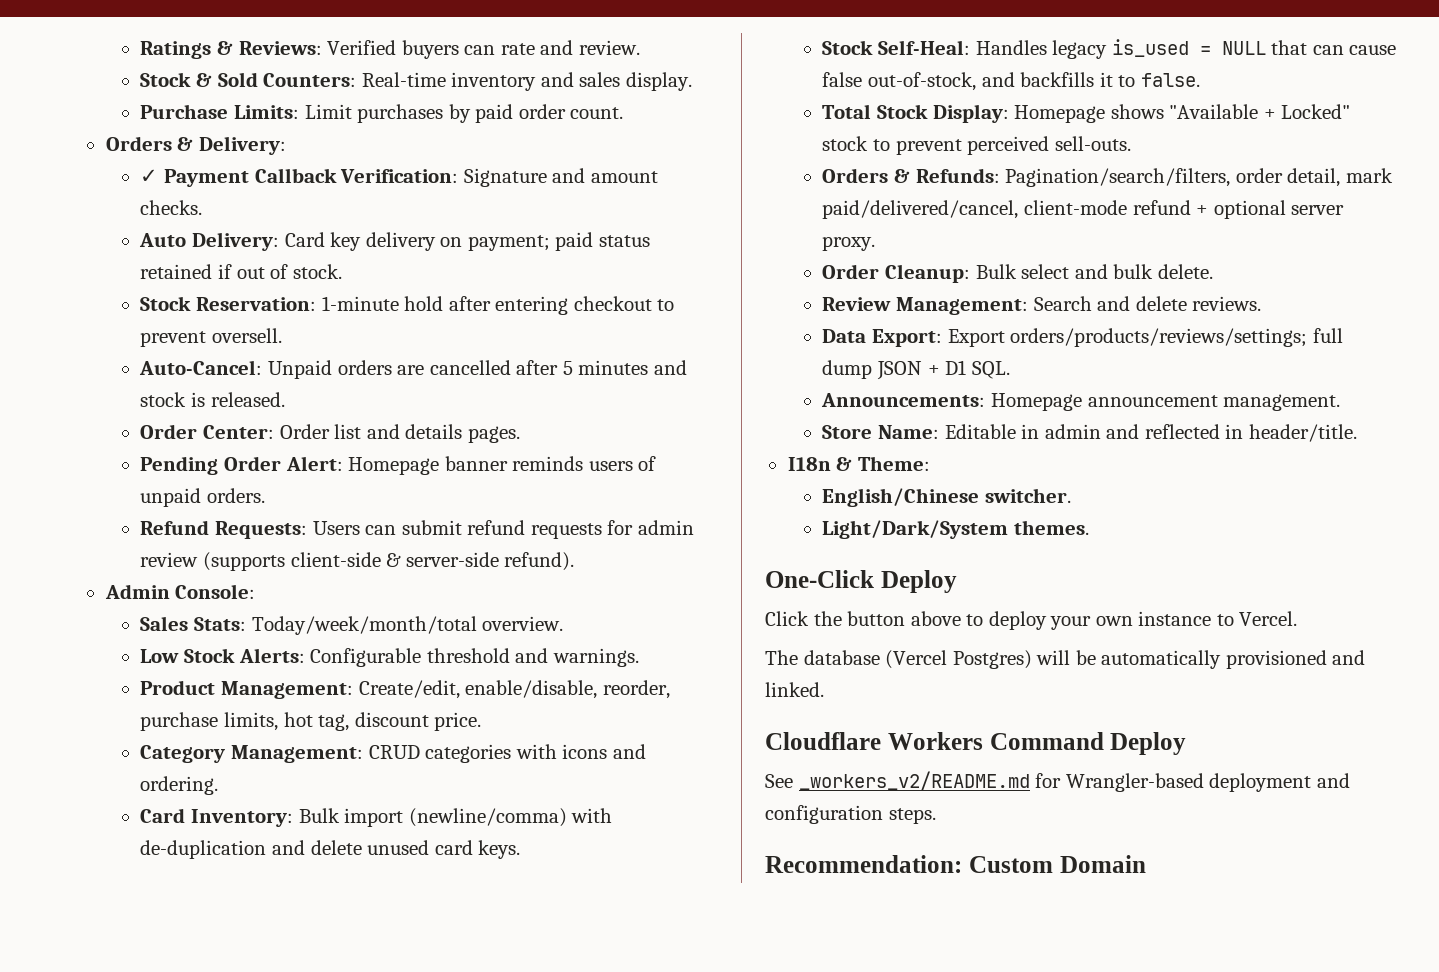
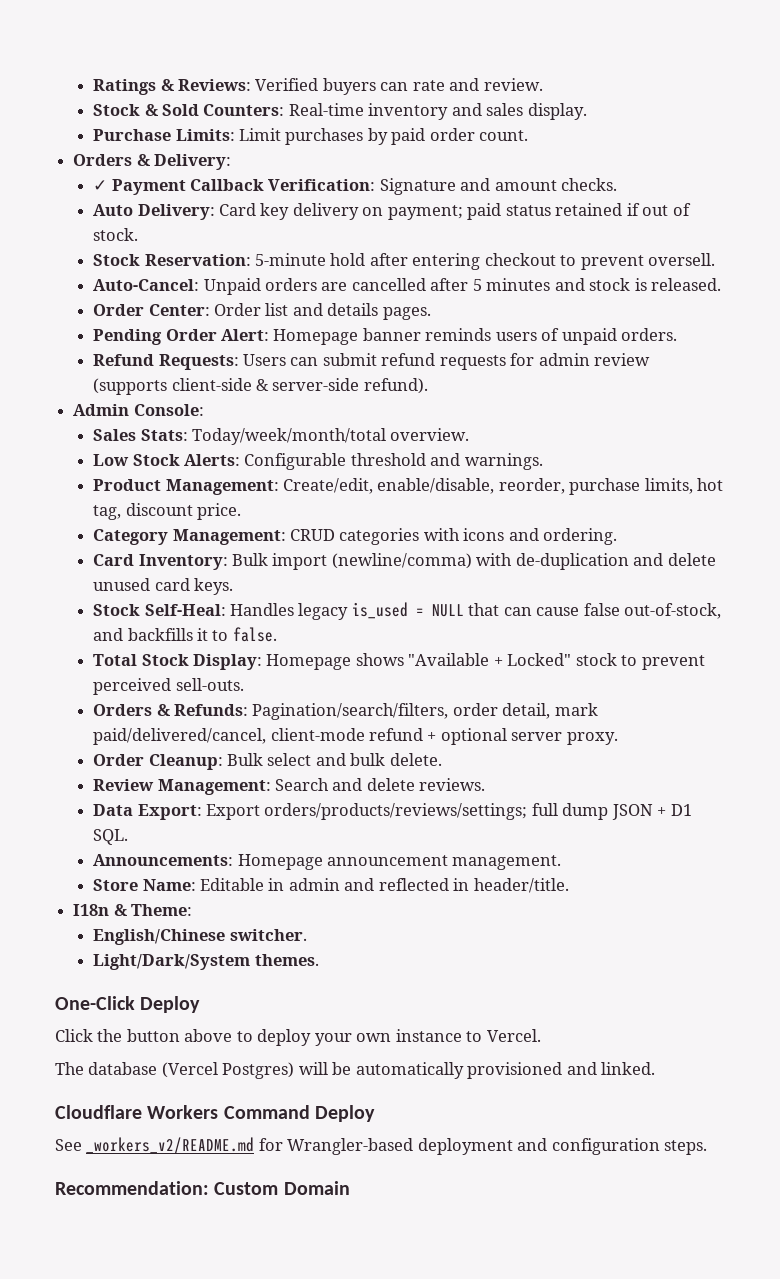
- Stock Reservation: 1-minute hold after entering checkout to prevent oversell.
+ Stock Reservation: 5-minute hold after entering checkout to prevent oversell.

